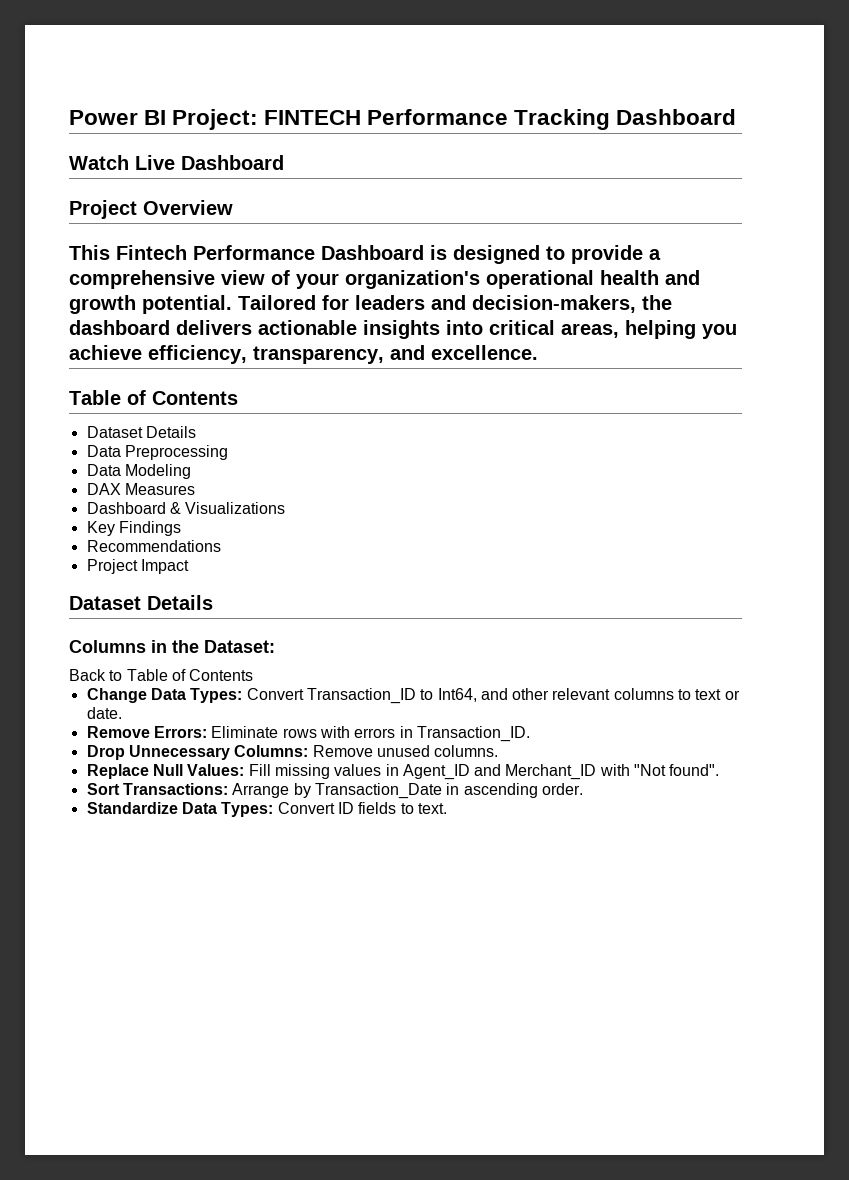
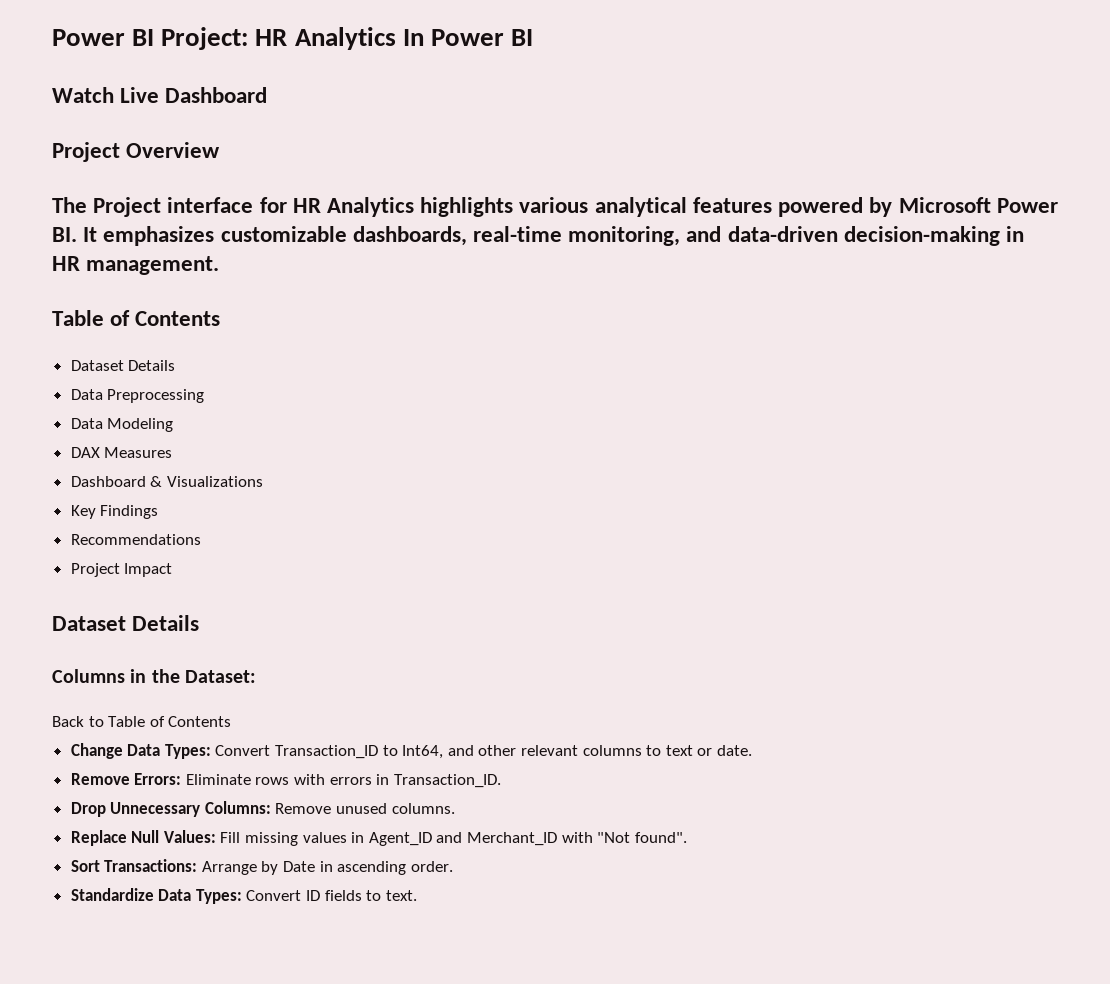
- Power BI Project: FINTECH Performance Tracking Dashboard
+ Power BI Project: HR Analytics In Power BI
- This Fintech Performance Dashboard is designed to provide a comprehensive view of your organization's operational health and growth potential. Tailored for leaders and decision-makers, the dashboard delivers actionable insights into critical areas, helping you achieve efficiency, transparency, and excellence.
+ The Project interface for HR Analytics highlights various analytical features powered by Microsoft Power BI. It emphasizes customizable dashboards, real-time monitoring, and data-driven decision-making in HR management.
- Sort Transactions: Arrange by Transaction_Date in ascending order.
+ Sort Transactions: Arrange by Date in ascending order.

